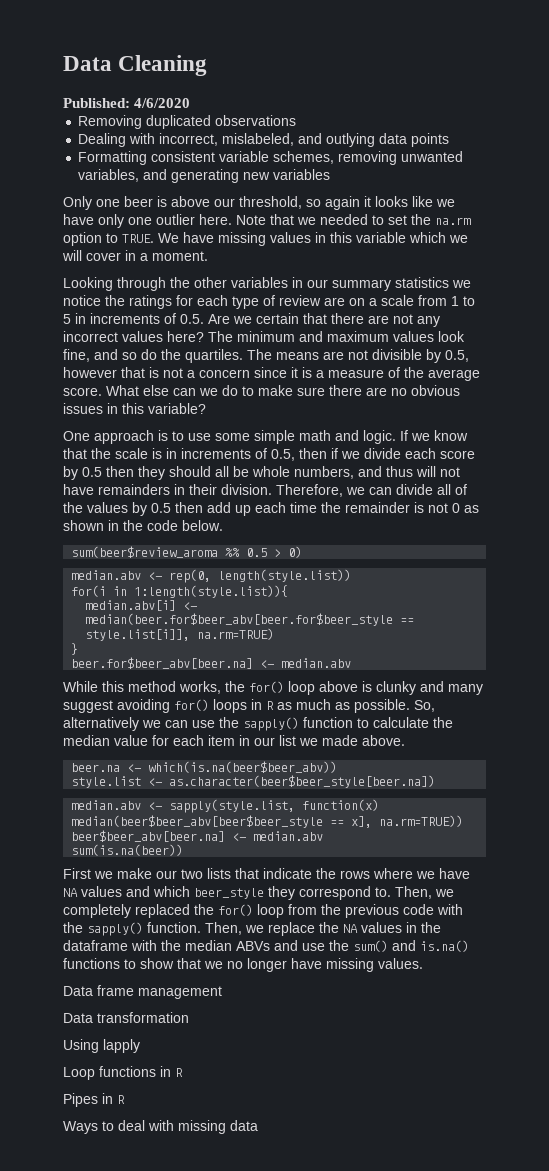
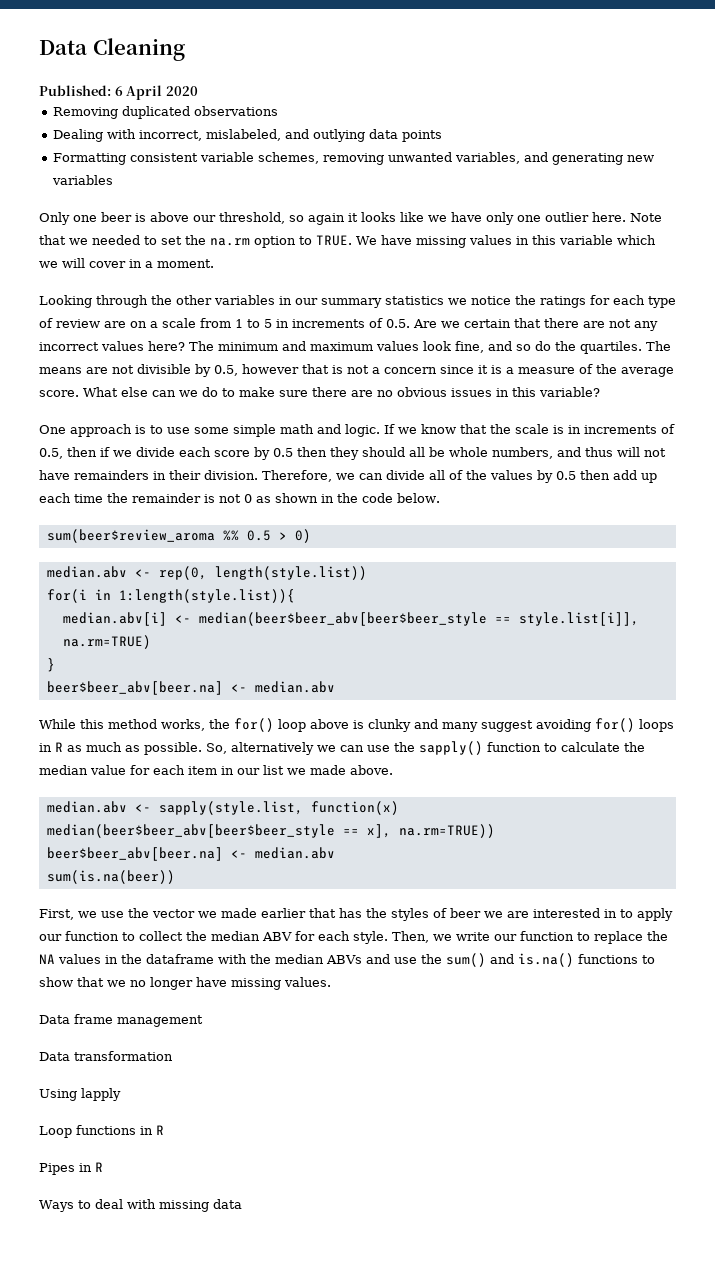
- Published: 4/6/2020
+ Published: 6 April 2020
- median.abv[i] <- median(beer.for$beer_abv[beer.for$beer_style == style.list[i]], na.rm=TRUE)
+ median.abv[i] <- median(beer$beer_abv[beer$beer_style == style.list[i]], na.rm=TRUE)
  }
- beer.for$beer_abv[beer.na] <- median.abv
+ beer$beer_abv[beer.na] <- median.abv
- beer.na <- which(is.na(beer$beer_abv))
- style.list <- as.character(beer$beer_style[beer.na])
- First we make our two lists that indicate the rows where we have NA values and which beer_style they correspond to. Then, we completely replaced the for() loop from the previous code with the sapply() function. Then, we replace the NA values in the dataframe with the median ABVs and use the sum() and is.na() functions to show that we no longer have missing values.
+ First, we use the vector we made earlier that has the styles of beer we are interested in to apply our function to collect the median ABV for each style. Then, we write our function to replace the NA values in the dataframe with the median ABVs and use the sum() and is.na() functions to show that we no longer have missing values.

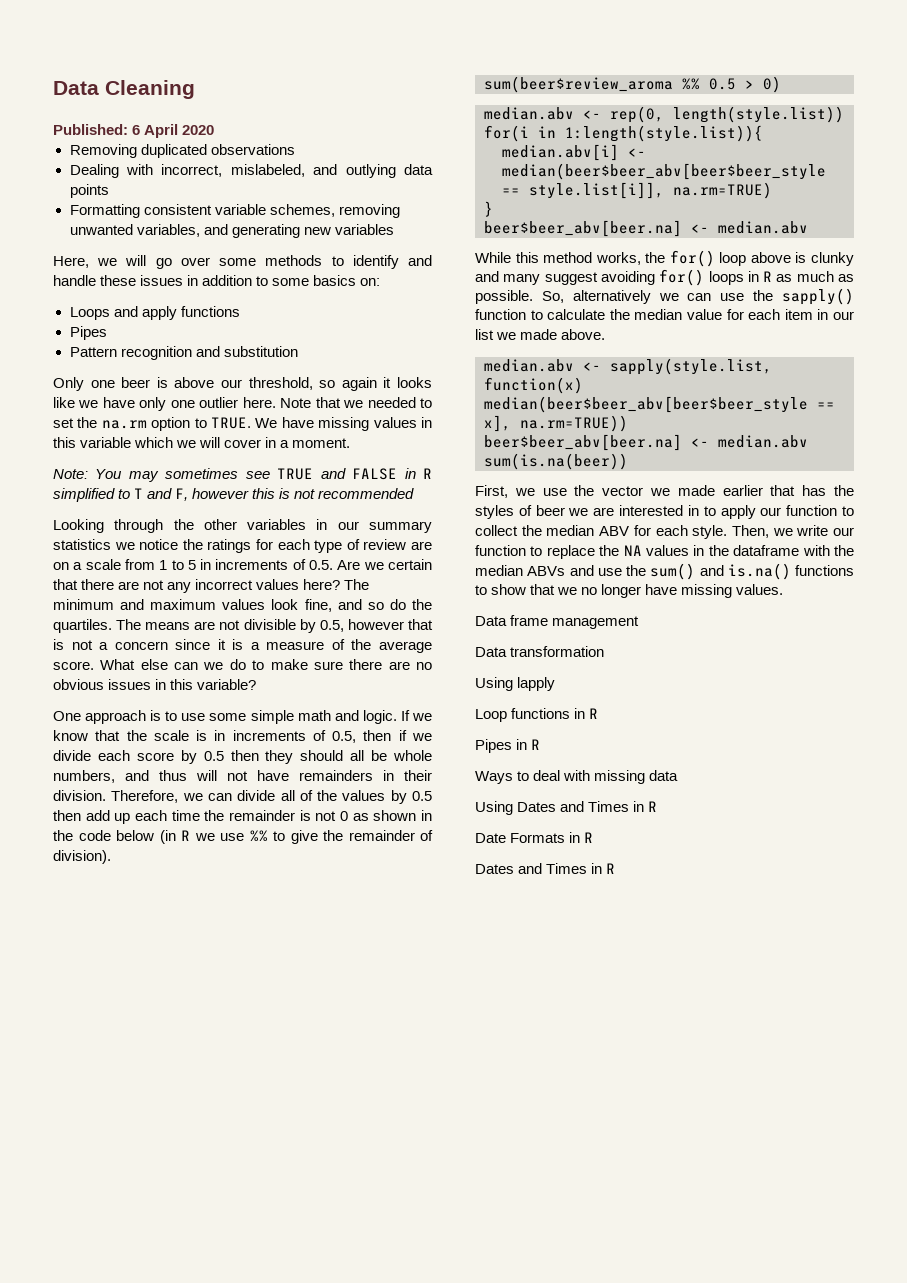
+ Here, we will go over some methods to identify and handle these issues in addition to some basics on:
+ Loops and apply functions
+ Pipes
+ Pattern recognition and substitution
+ Note: You may sometimes see TRUE and FALSE in R simplified to T and F, however this is not recommended
- Therefore, we can divide all of the values by 0.5 then add up each time the remainder is not 0 as shown in the code below.
+ Therefore, we can divide all of the values by 0.5 then add up each time the remainder is not 0 as shown in the code below (in R we use %% to give the remainder of division).
+ Using Dates and Times in R
+ Date Formats in R
+ Dates and Times in R

